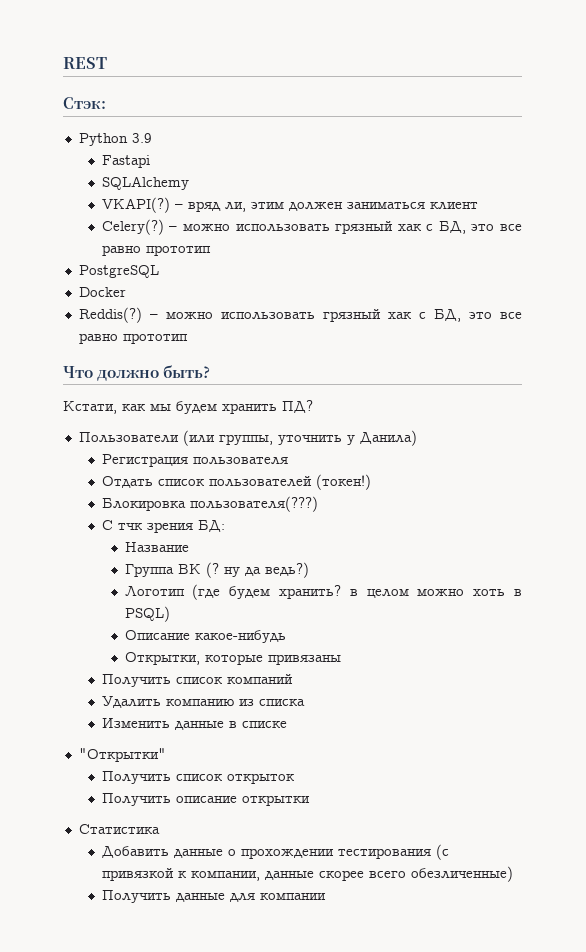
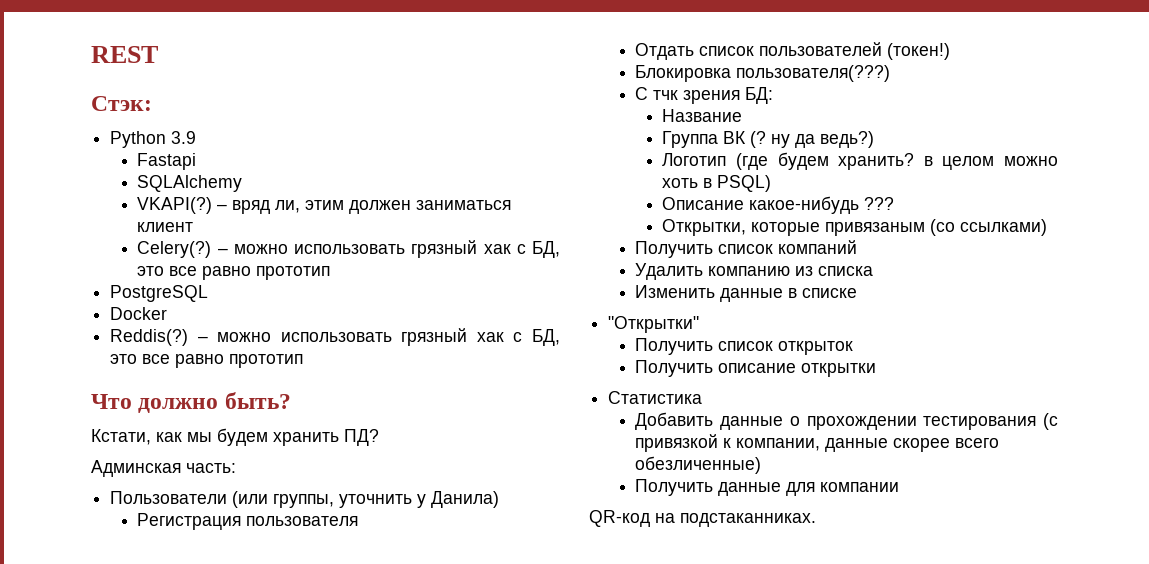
+ Админская часть:
- Описание какое-нибудь
+ Описание какое-нибудь ???
- Открытки, которые привязаны
+ Открытки, которые привязаным (со ссылками)
+ QR-код на подстаканниках.

